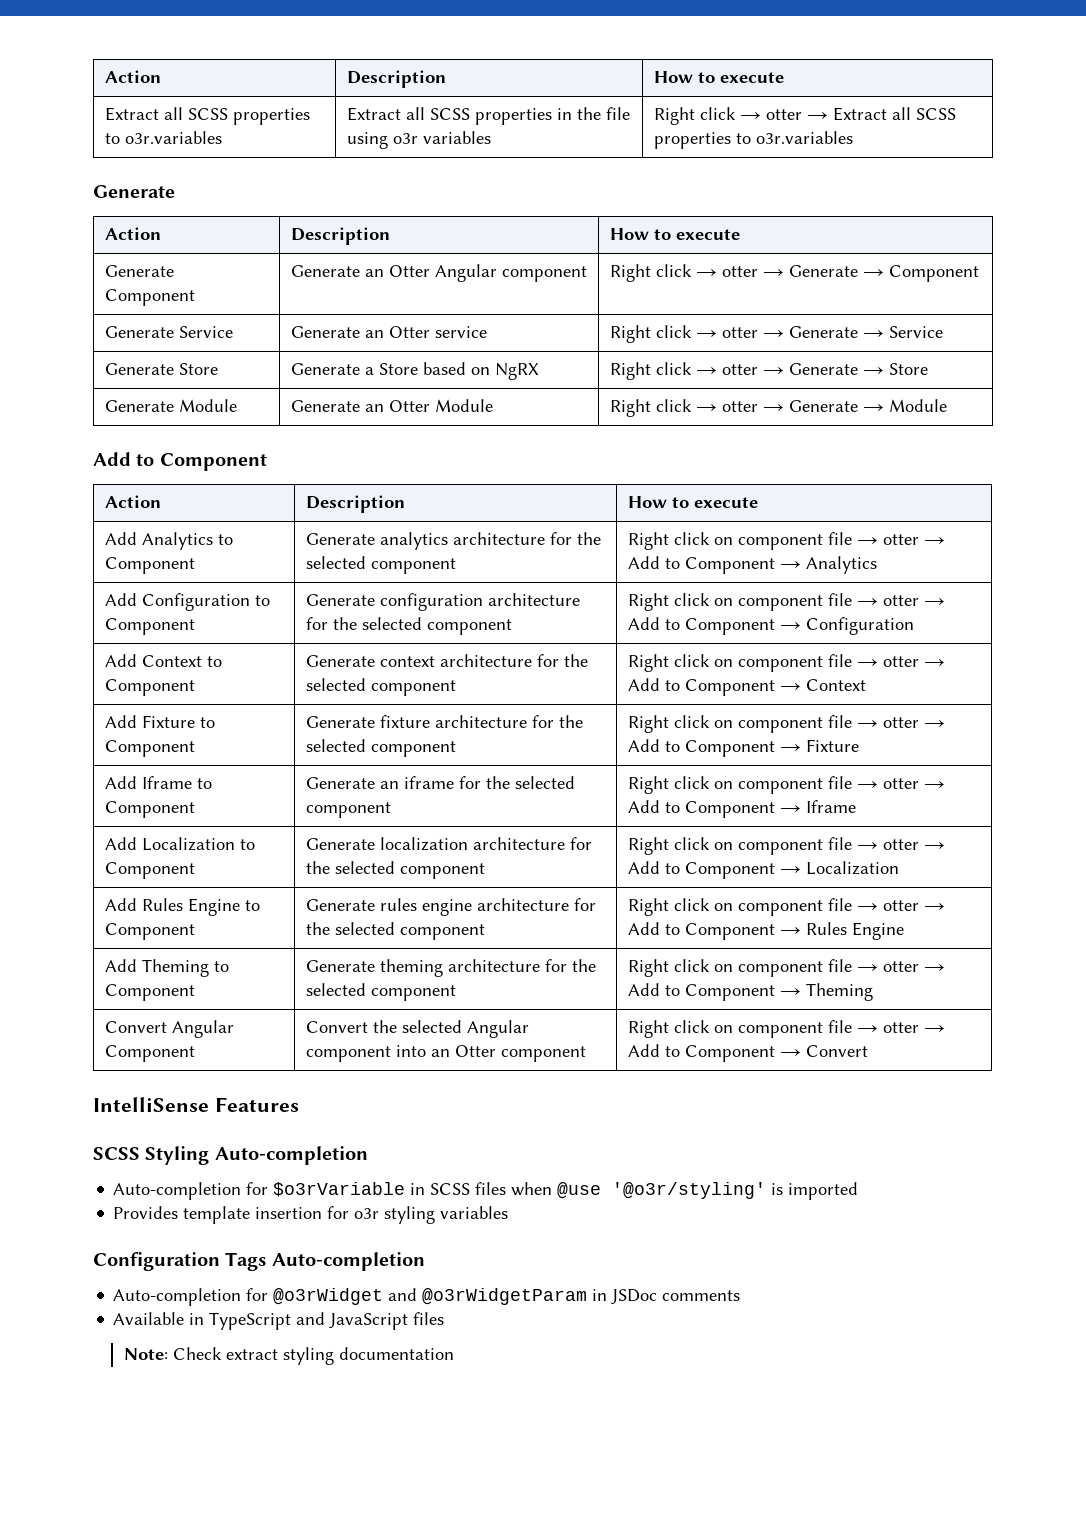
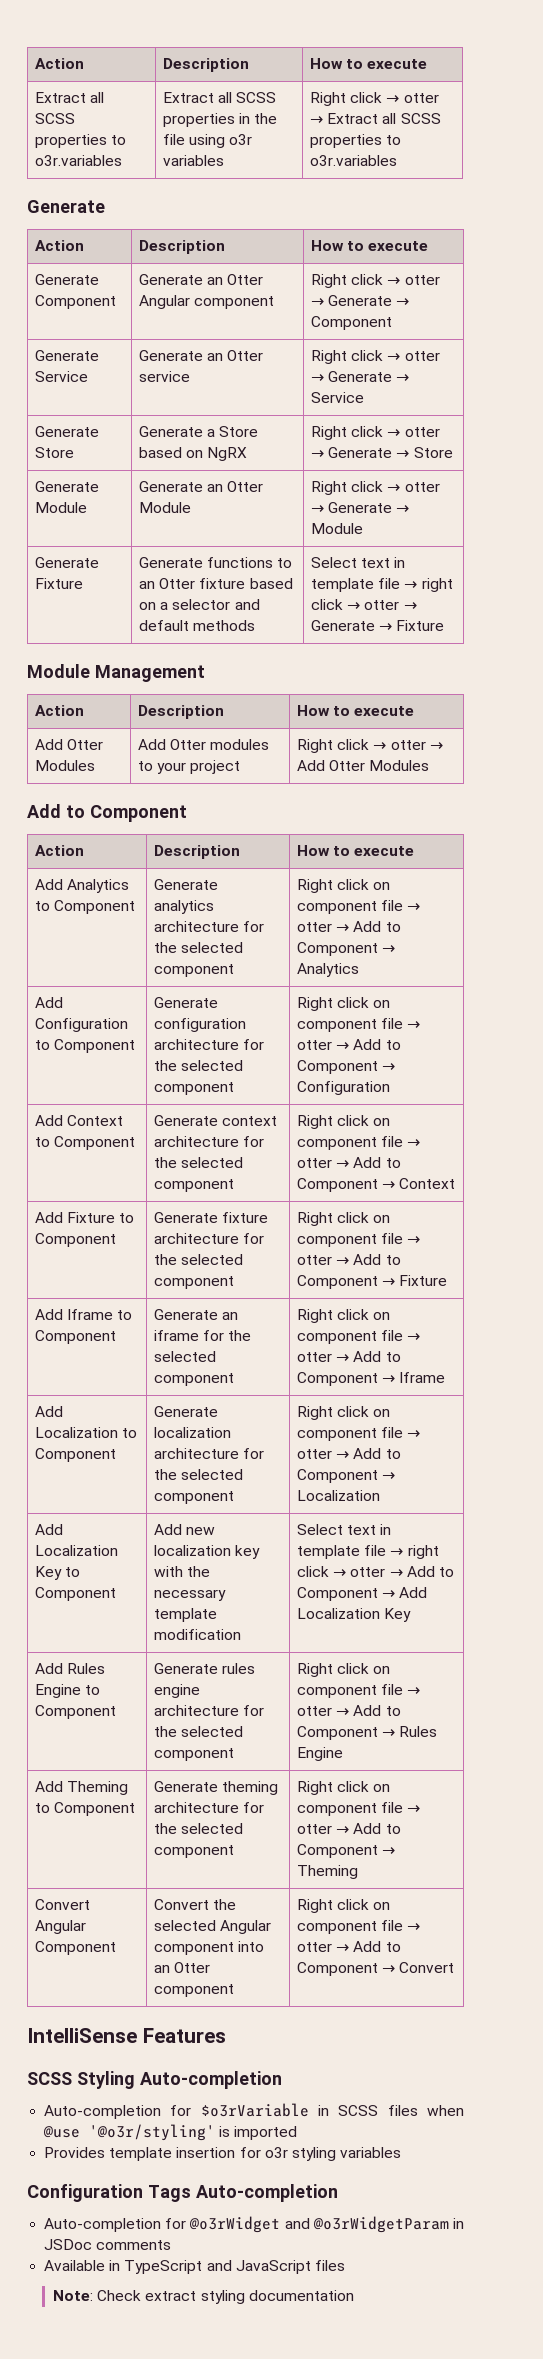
+ Generate Fixture | Generate functions to an Otter fixture based on a selector and default methods | Select text in template file → right click → otter → Generate → Fixture
+ Module Management
+ Action | Description | How to execute
+ Add Otter Modules | Add Otter modules to your project | Right click → otter → Add Otter Modules
+ Add Localization Key to Component | Add new localization key with the necessary template modification | Select text in template file → right click → otter → Add to Component → Add Localization Key

